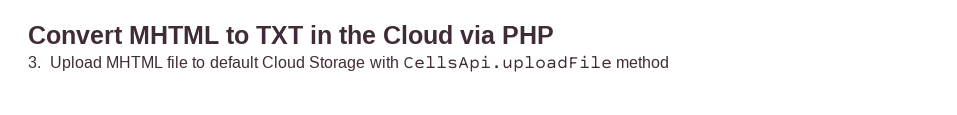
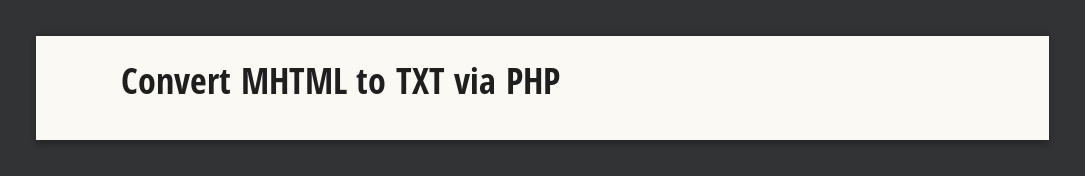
- Convert MHTML to TXT in the Cloud via PHP
+ Convert MHTML to TXT via PHP
- 3. Upload MHTML file to default Cloud Storage with CellsApi.uploadFile method

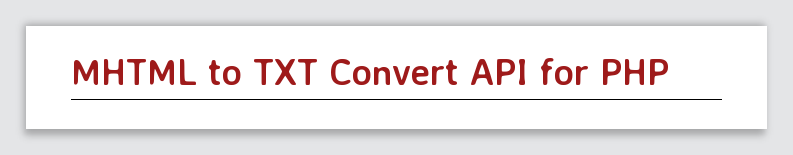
- Convert MHTML to TXT via PHP
+ MHTML to TXT Convert API for PHP

